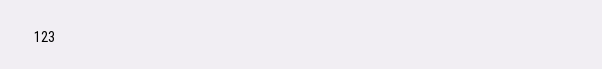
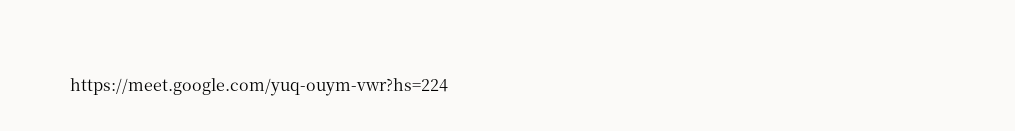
- 123
+ https://meet.google.com/yuq-ouym-vwr?hs=224

